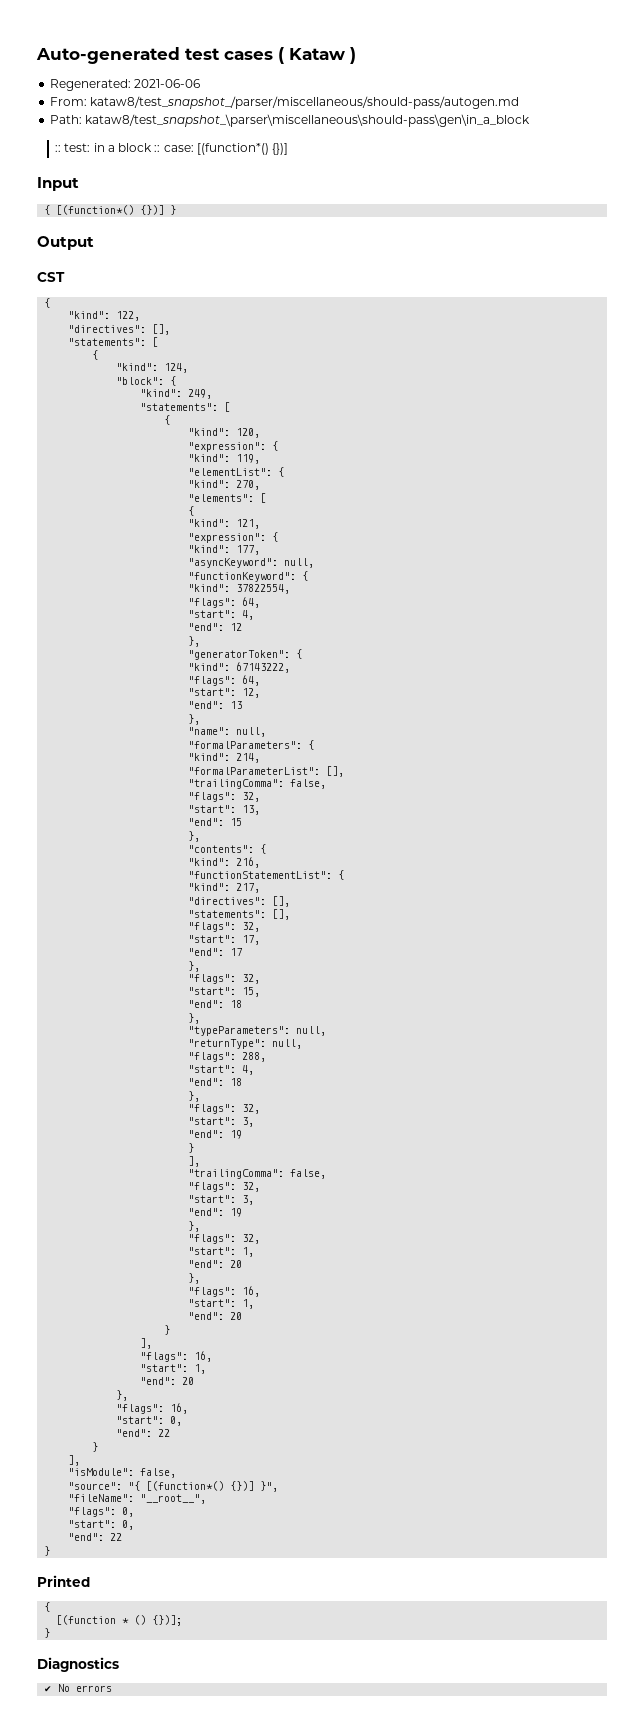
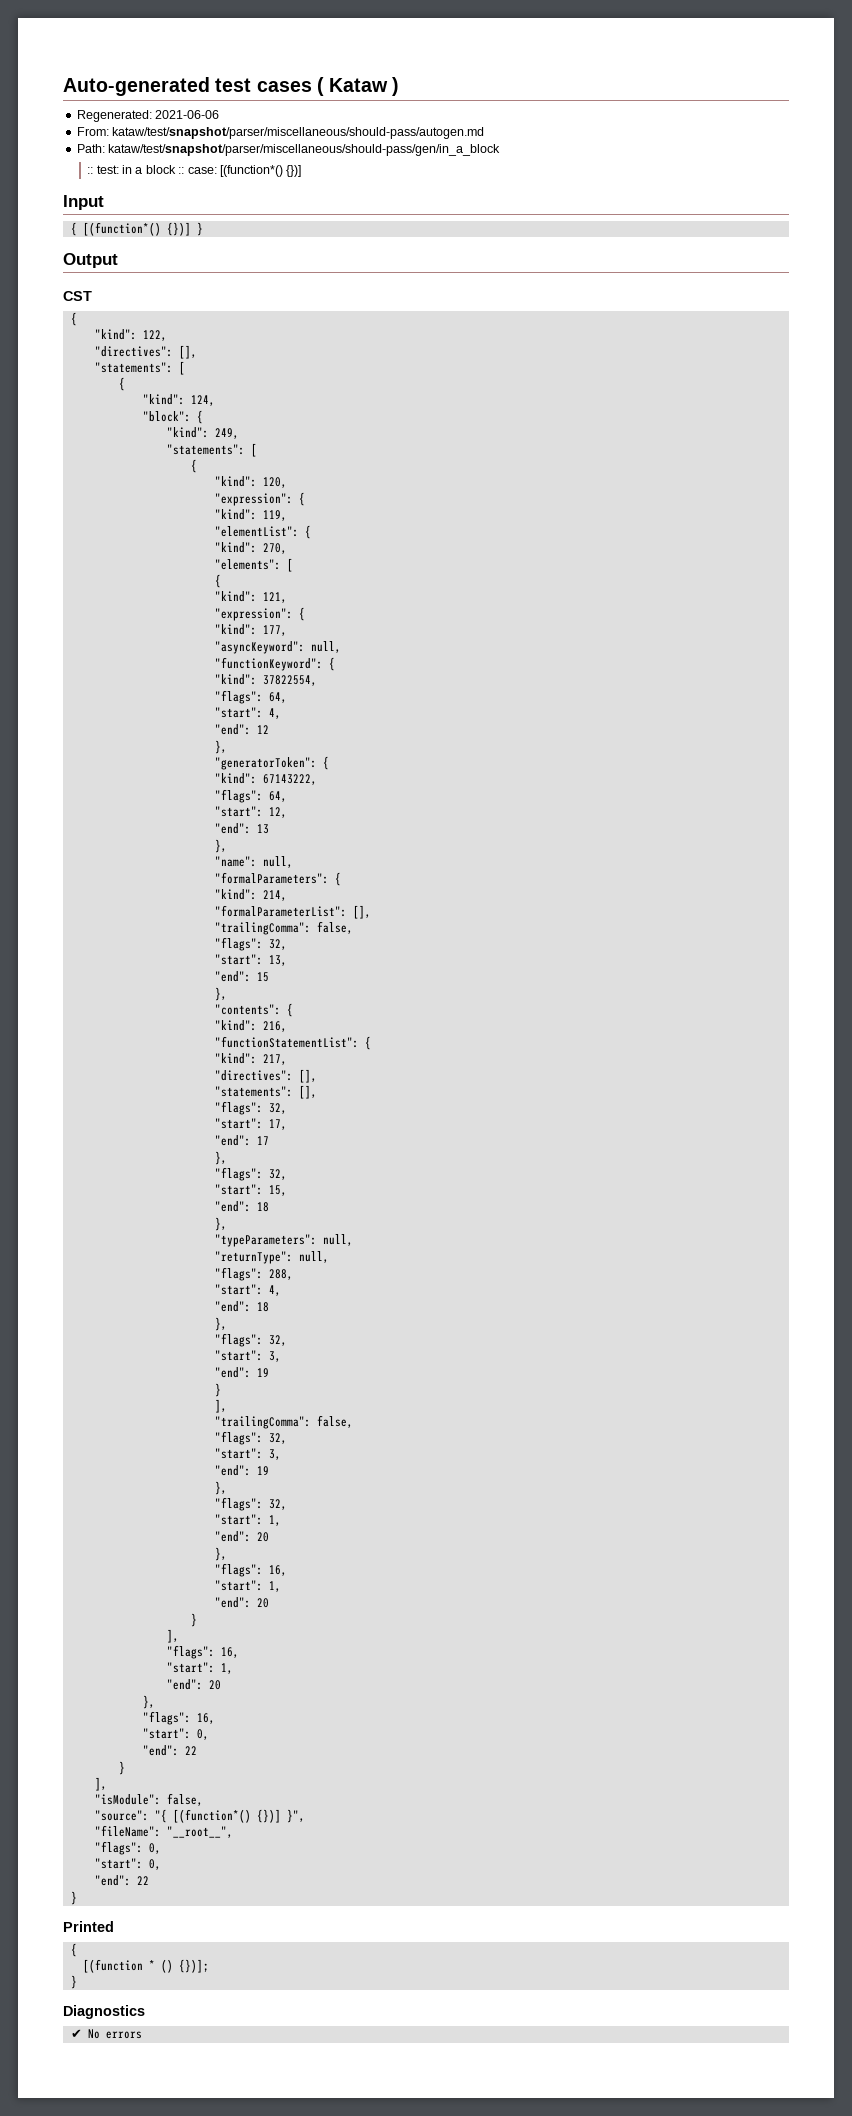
- From: kataw8/test_snapshot_/parser/miscellaneous/should-pass/autogen.md
+ From: kataw/test/snapshot/parser/miscellaneous/should-pass/autogen.md
- Path: kataw8/test_snapshot_\parser\miscellaneous\should-pass\gen\in_a_block
+ Path: kataw/test/snapshot/parser/miscellaneous/should-pass/gen/in_a_block

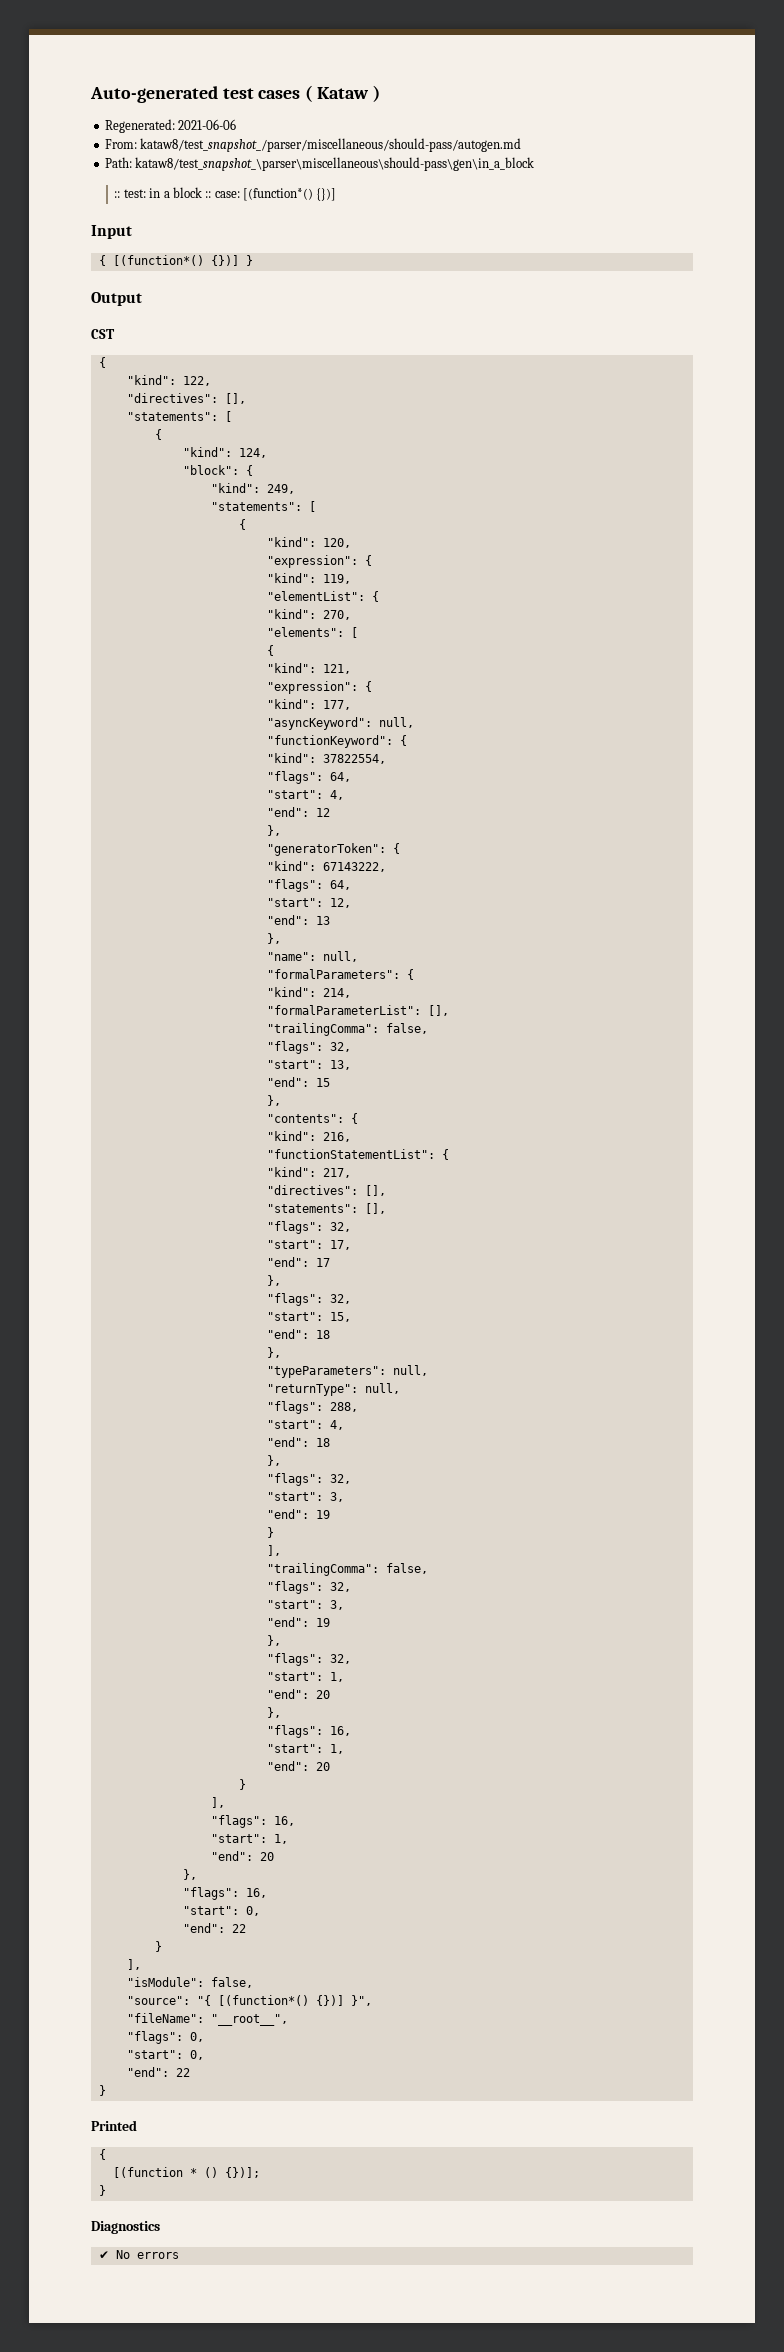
- From: kataw/test/snapshot/parser/miscellaneous/should-pass/autogen.md
+ From: kataw8/test_snapshot_/parser/miscellaneous/should-pass/autogen.md
- Path: kataw/test/snapshot/parser/miscellaneous/should-pass/gen/in_a_block
+ Path: kataw8/test_snapshot_\parser\miscellaneous\should-pass\gen\in_a_block

